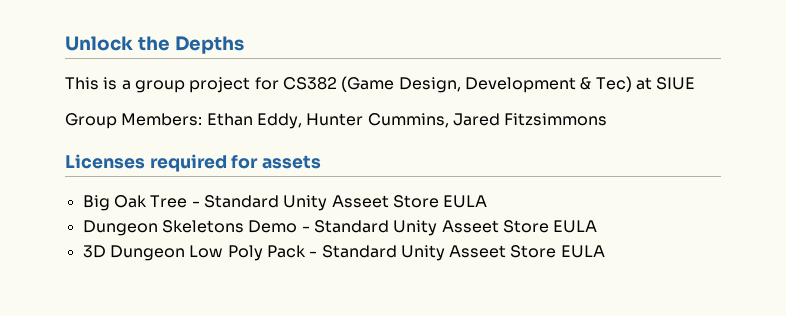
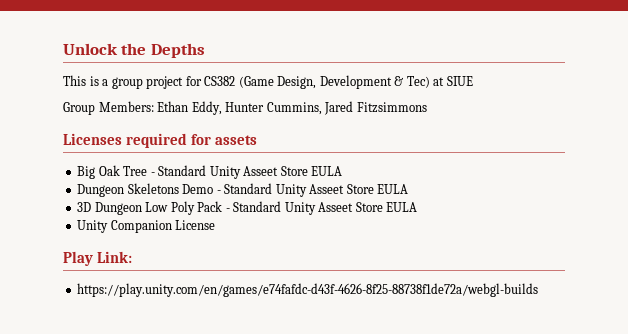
+ Unity Companion License
+ Play Link:
+ https://play.unity.com/en/games/e74fafdc-d43f-4626-8f25-88738f1de72a/webgl-builds

